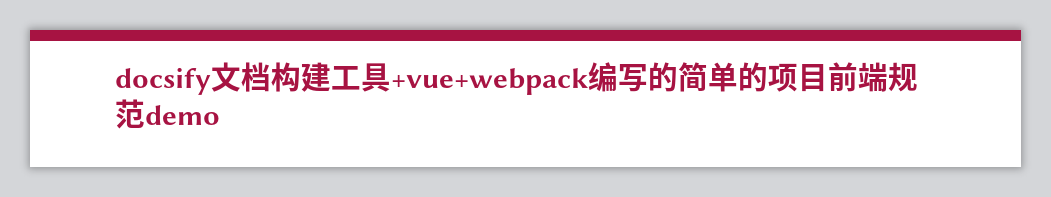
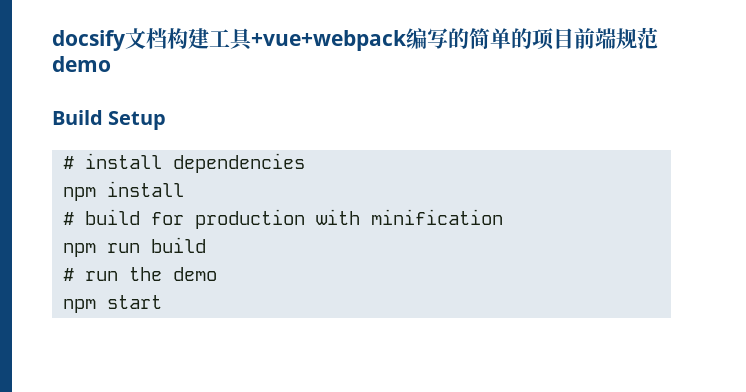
+ Build Setup
+ # install dependencies
+ npm install
+ # build for production with minification
+ npm run build
+ # run the demo
+ npm start

